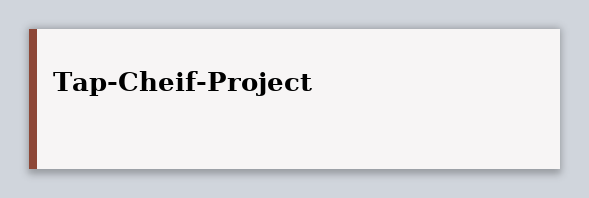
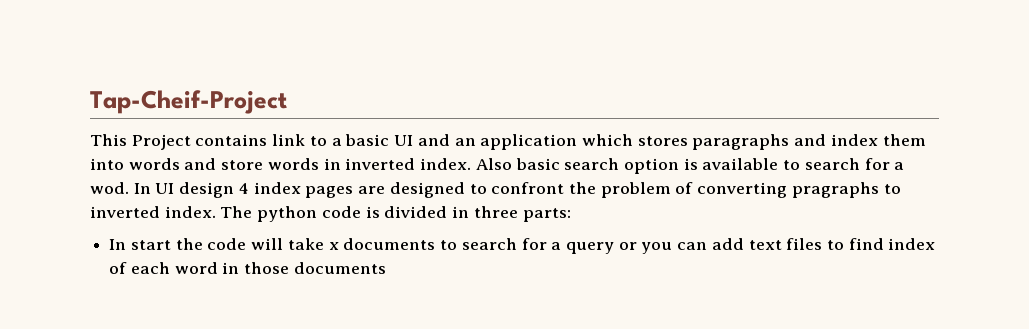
+ This Project contains link to a basic UI and an application which stores paragraphs and index them into words and store words in inverted index. Also basic search option is available to search for a wod. In UI design 4 index pages are designed to confront the problem of converting pragraphs to inverted index. The python code is divided in three parts:
+ In start the code will take x documents to search for a query or you can add text files to find index of each word in those documents

